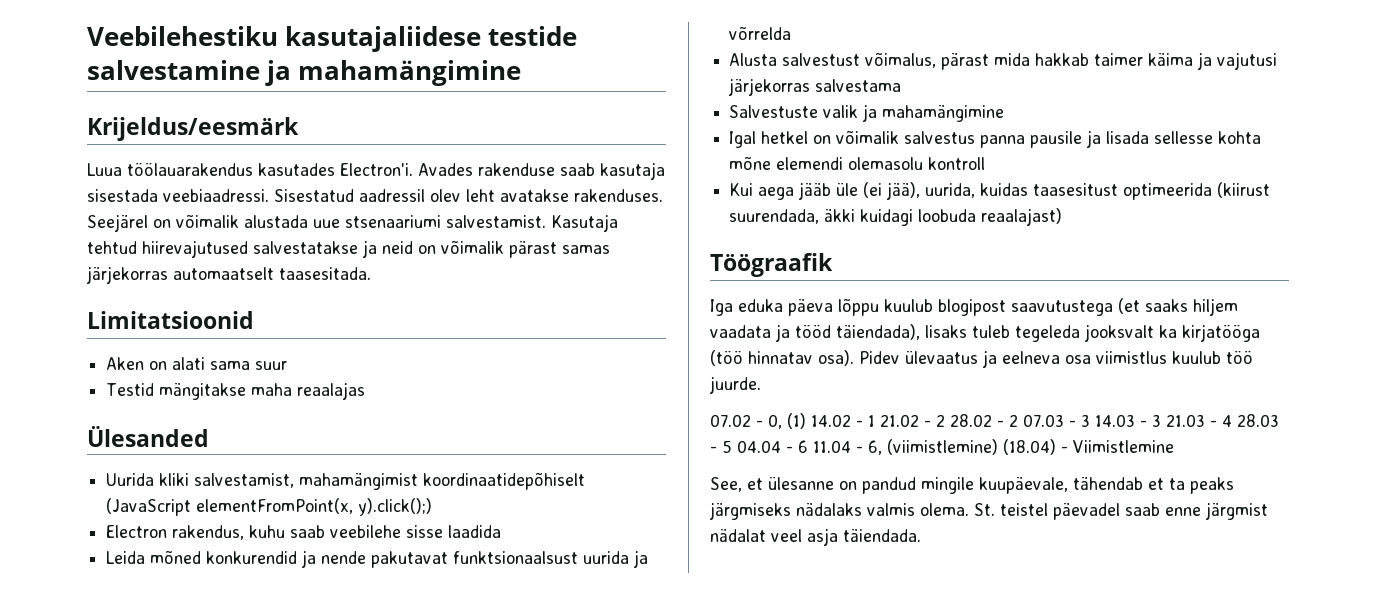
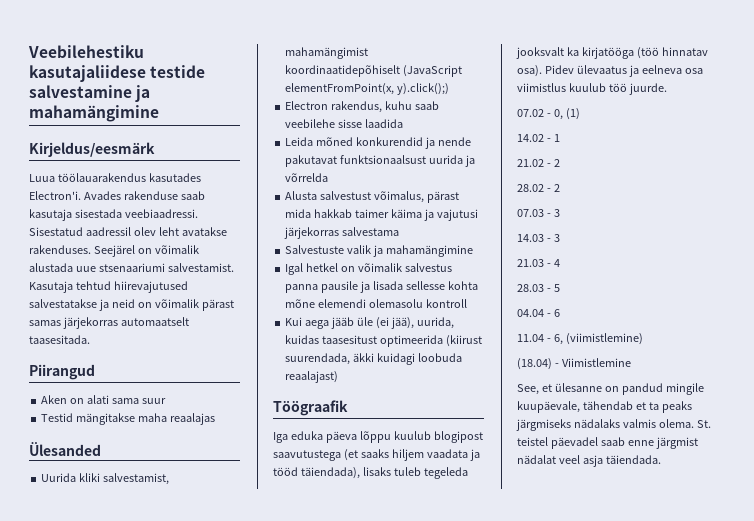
- Krijeldus/eesmärk
+ Kirjeldus/eesmärk
- Limitatsioonid
+ Piirangud
- 07.02 - 0, (1) 14.02 - 1 21.02 - 2 28.02 - 2 07.03 - 3 14.03 - 3 21.03 - 4 28.03 - 5 04.04 - 6 11.04 - 6, (viimistlemine) (18.04) - Viimistlemine
+ 07.02 - 0, (1)
+ 14.02 - 1
+ 21.02 - 2
+ 28.02 - 2
+ 07.03 - 3
+ 14.03 - 3
+ 21.03 - 4
+ 28.03 - 5
+ 04.04 - 6
+ 11.04 - 6, (viimistlemine)
+ (18.04) - Viimistlemine

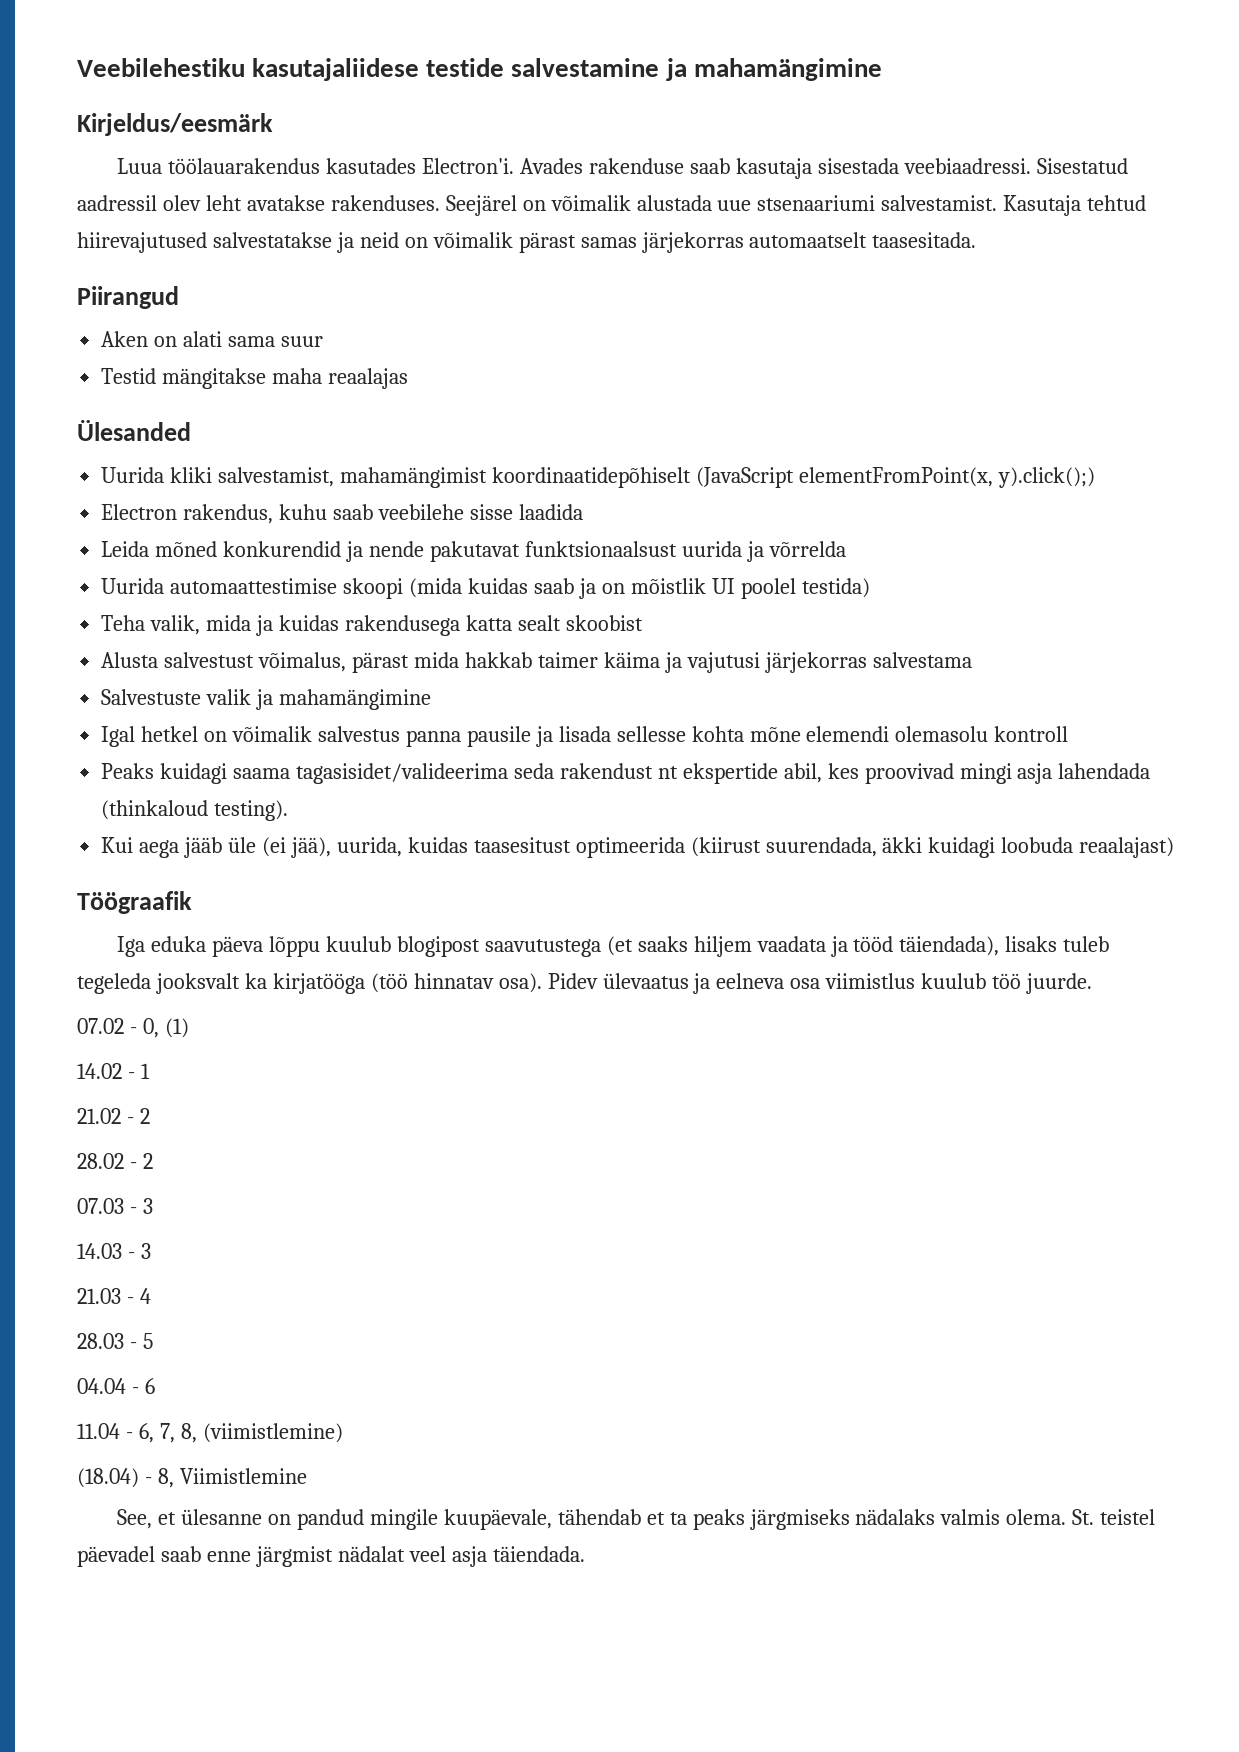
+ Uurida automaattestimise skoopi (mida kuidas saab ja on mõistlik UI poolel testida)
+ Teha valik, mida ja kuidas rakendusega katta sealt skoobist
+ Peaks kuidagi saama tagasisidet/valideerima seda rakendust nt ekspertide abil, kes proovivad mingi asja lahendada (thinkaloud testing).
- 11.04 - 6, (viimistlemine)
+ 11.04 - 6, 7, 8, (viimistlemine)
- (18.04) - Viimistlemine
+ (18.04) - 8, Viimistlemine

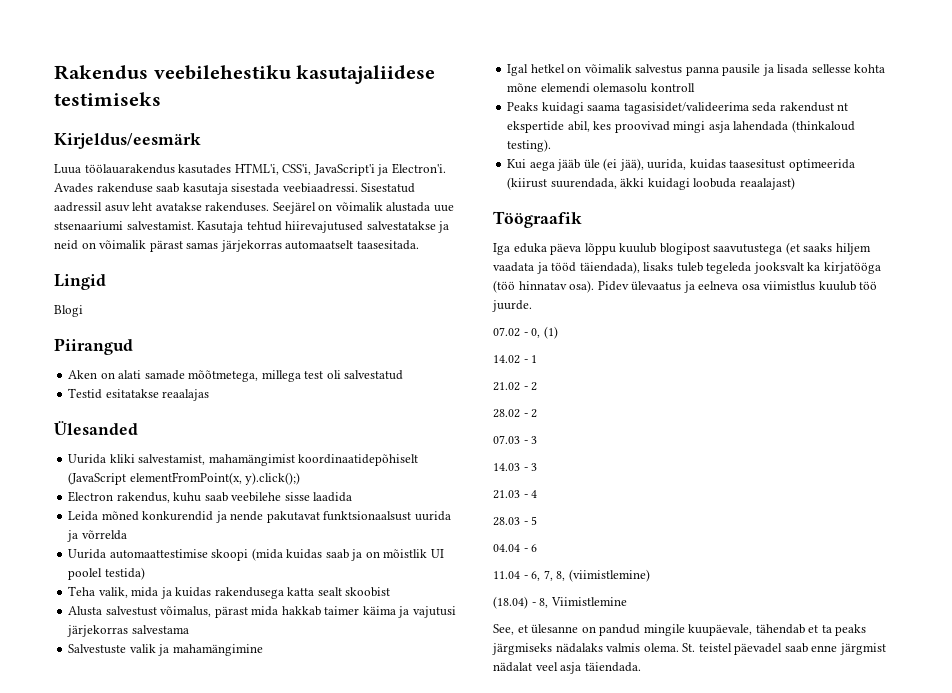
- Veebilehestiku kasutajaliidese testide salvestamine ja mahamängimine
+ Rakendus veebilehestiku kasutajaliidese testimiseks
- Luua töölauarakendus kasutades Electron'i.
+ Luua töölauarakendus kasutades HTML'i, CSS'i, JavaScript'i ja Electron'i.
- Sisestatud aadressil olev leht avatakse rakenduses.
+ Sisestatud aadressil asuv leht avatakse rakenduses.
+ Lingid
+ Blogi
- Aken on alati sama suur
+ Aken on alati samade mõõtmetega, millega test oli salvestatud
- Testid mängitakse maha reaalajas
+ Testid esitatakse reaalajas

